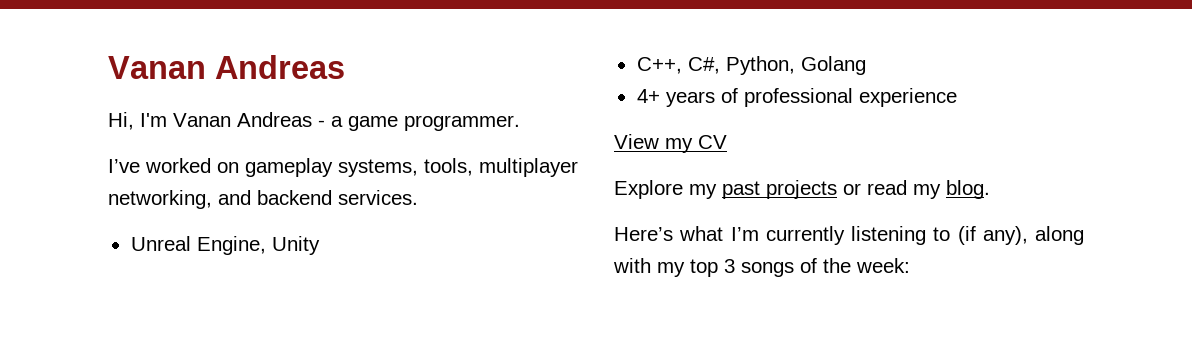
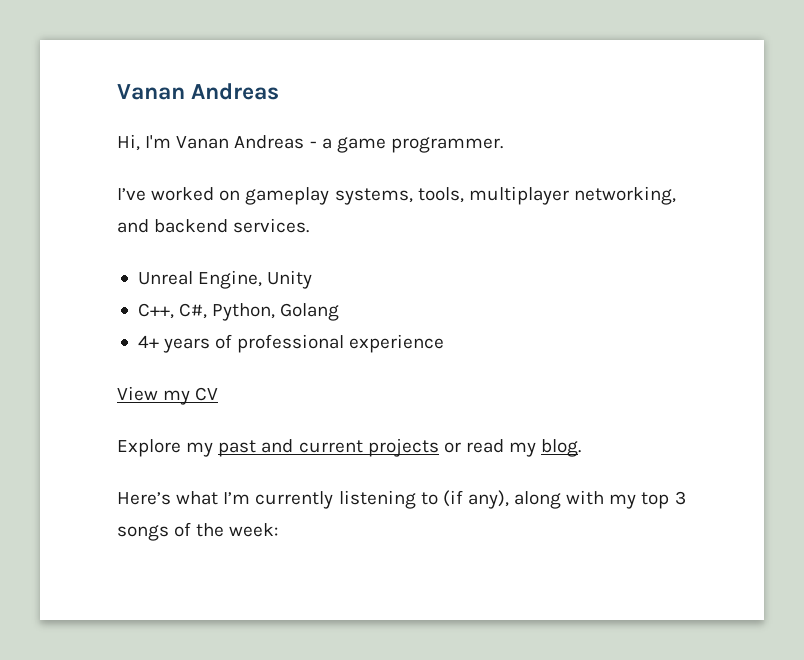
- Explore my past projects or read my blog.
+ Explore my past and current projects or read my blog.

